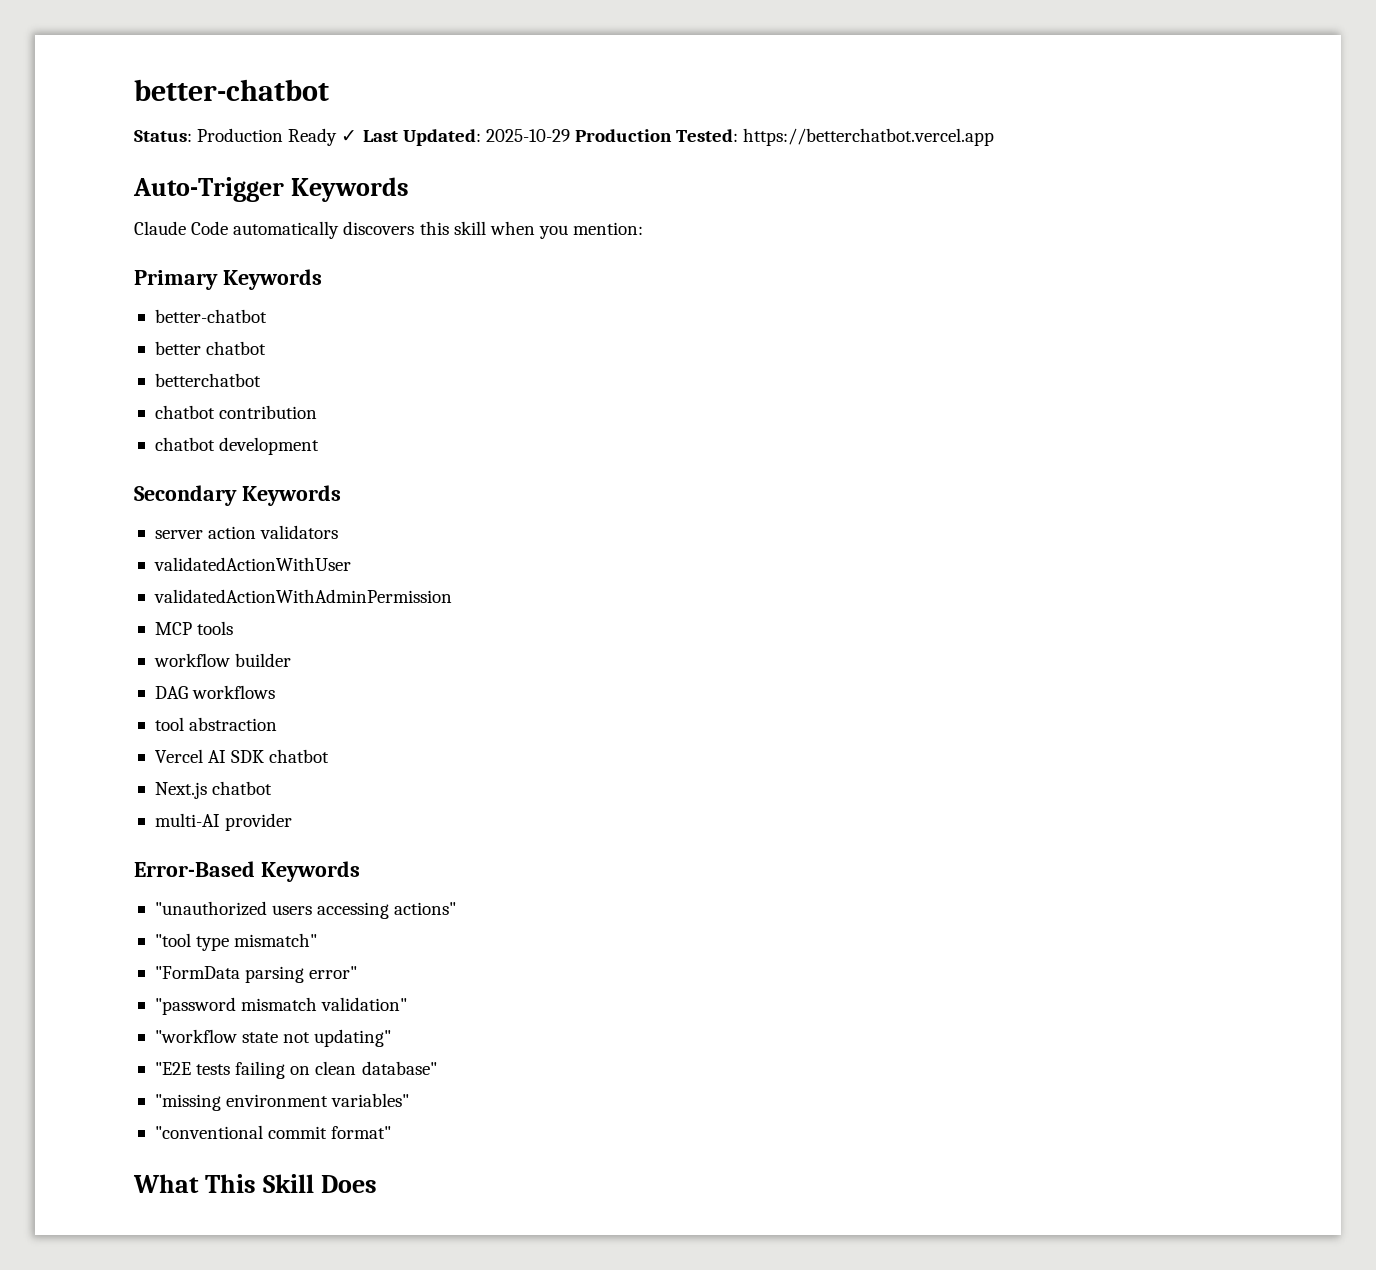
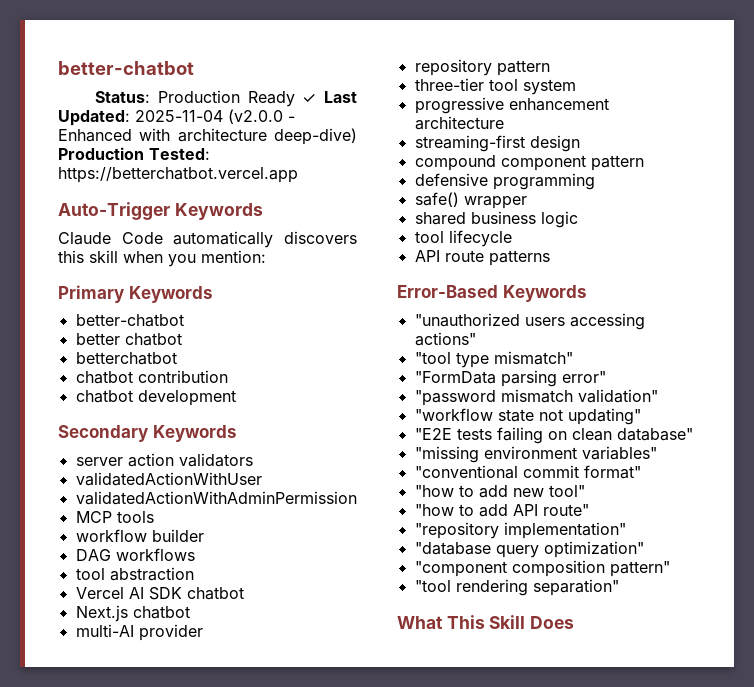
- Status: Production Ready ✓ Last Updated: 2025-10-29 Production Tested: https://betterchatbot.vercel.app
+ Status: Production Ready ✓ Last Updated: 2025-11-04 (v2.0.0 - Enhanced with architecture deep-dive) Production Tested: https://betterchatbot.vercel.app
+ repository pattern
+ three-tier tool system
+ progressive enhancement architecture
+ streaming-first design
+ compound component pattern
+ defensive programming
+ safe() wrapper
+ shared business logic
+ tool lifecycle
+ API route patterns
+ "how to add new tool"
+ "how to add API route"
+ "repository implementation"
+ "database query optimization"
+ "component composition pattern"
+ "tool rendering separation"

